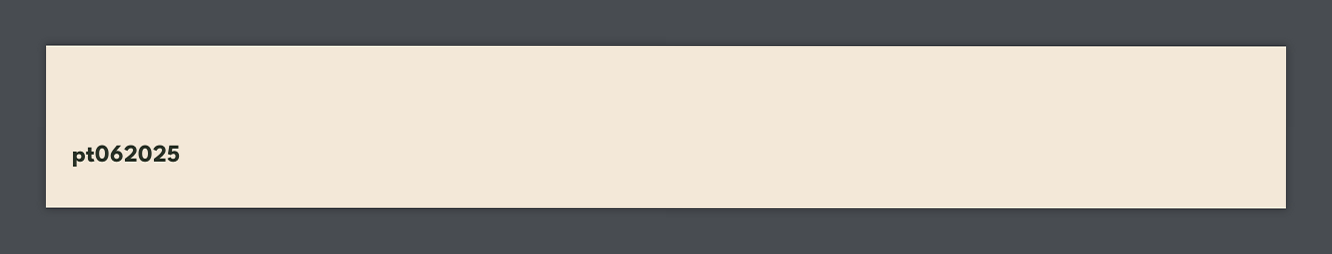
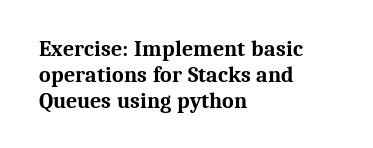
- pt062025
+ Exercise: Implement basic operations for Stacks and Queues using python

